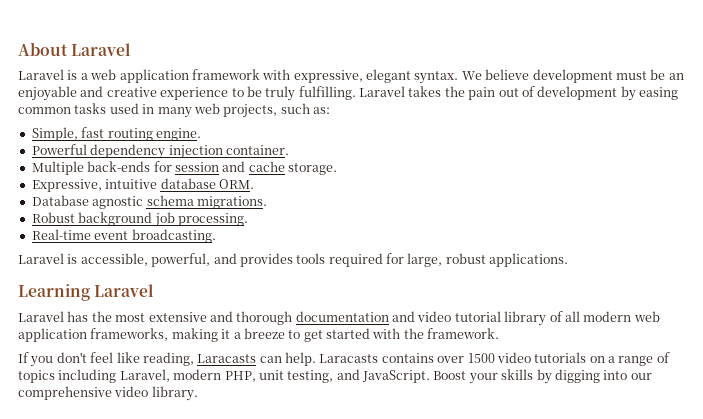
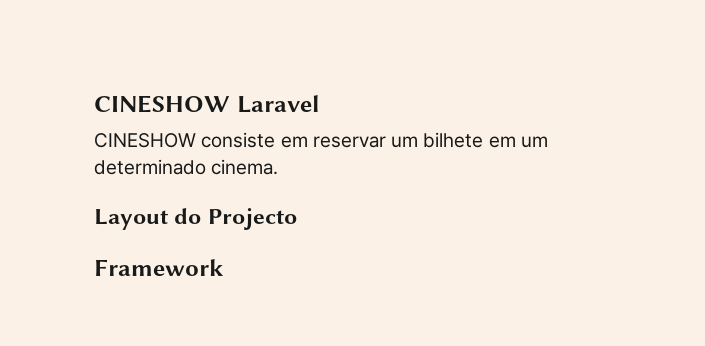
- About Laravel
- Laravel is a web application framework with expressive, elegant syntax. We believe development must be an enjoyable and creative experience to be truly fulfilling. Laravel takes the pain out of development by easing common tasks used in many web projects, such as:
- Simple, fast routing engine.
- Powerful dependency injection container.
- Multiple back-ends for session and cache storage.
- Expressive, intuitive database ORM.
- Database agnostic schema migrations.
- Robust background job processing.
- Real-time event broadcasting.
- Laravel is accessible, powerful, and provides tools required for large, robust applications.
- Learning Laravel
- Laravel has the most extensive and thorough documentation and video tutorial library of all modern web application frameworks, making it a breeze to get started with the framework.
- If you don't feel like reading, Laracasts can help. Laracasts contains over 1500 video tutorials on a range of topics including Laravel, modern PHP, unit testing, and JavaScript. Boost your skills by digging into our comprehensive video library.
+ CINESHOW Laravel
+ CINESHOW consiste em reservar um bilhete em um determinado cinema.
+ Layout do Projecto
+ Framework

